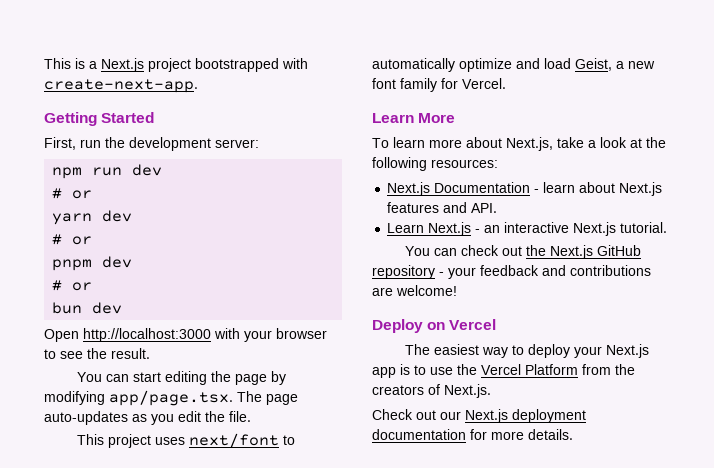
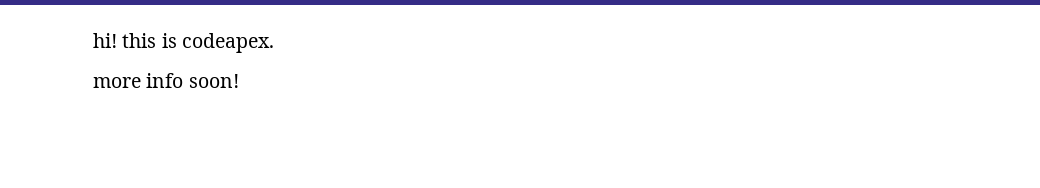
- This is a Next.js project bootstrapped with create-next-app.
- Getting Started
- First, run the development server:
- npm run dev
- # or
- yarn dev
- # or
- pnpm dev
- # or
- bun dev
- Open http://localhost:3000 with your browser to see the result.
- You can start editing the page by modifying app/page.tsx. The page auto-updates as you edit the file.
- This project uses next/font to automatically optimize and load Geist, a new font family for Vercel.
- Learn More
- To learn more about Next.js, take a look at the following resources:
- Next.js Documentation - learn about Next.js features and API.
- Learn Next.js - an interactive Next.js tutorial.
- You can check out the Next.js GitHub repository - your feedback and contributions are welcome!
- Deploy on Vercel
- The easiest way to deploy your Next.js app is to use the Vercel Platform from the creators of Next.js.
- Check out our Next.js deployment documentation for more details.
+ hi! this is codeapex.
+ more info soon!

